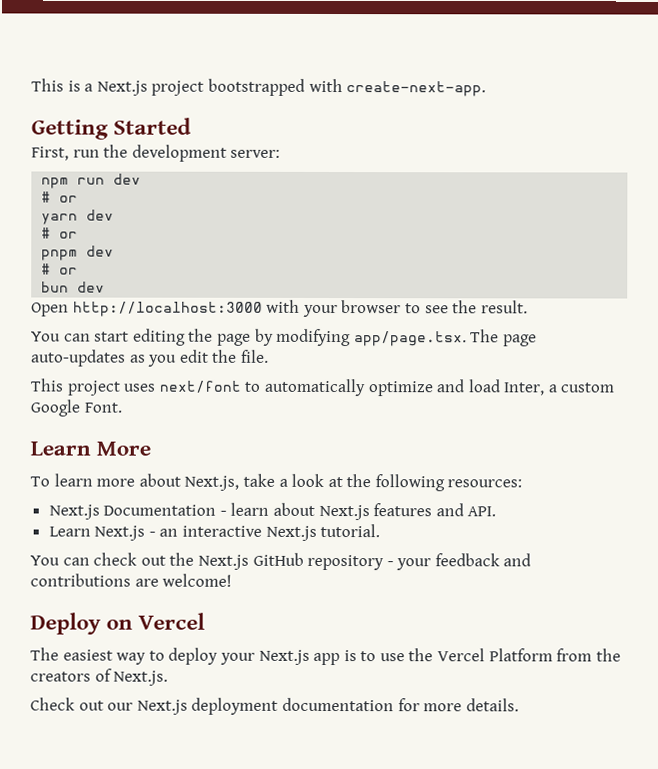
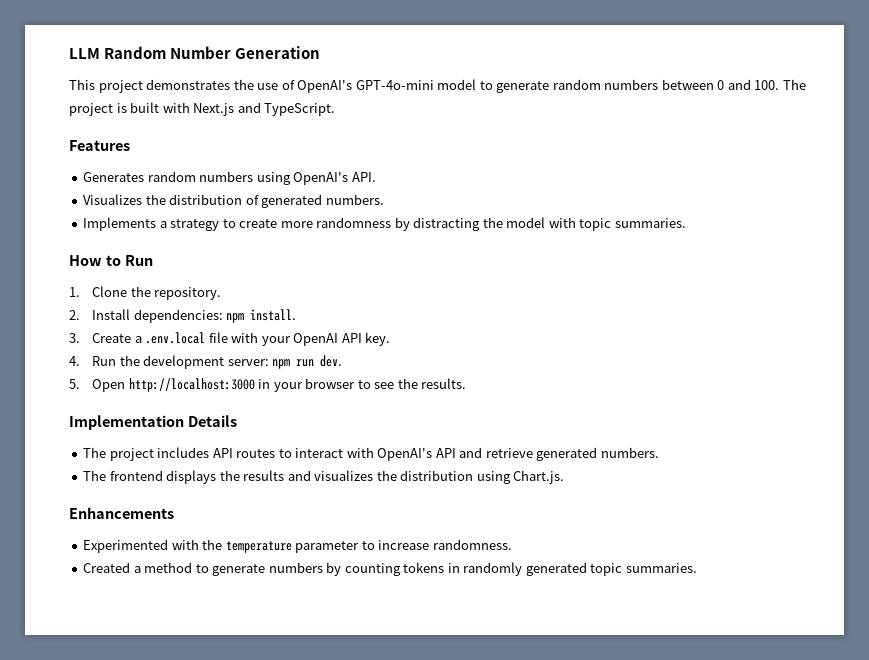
- This is a Next.js project bootstrapped with create-next-app.
- Getting Started
- First, run the development server:
- npm run dev
- # or
- yarn dev
- # or
- pnpm dev
- # or
- bun dev
- Open http://localhost:3000 with your browser to see the result.
- You can start editing the page by modifying app/page.tsx. The page auto-updates as you edit the file.
- This project uses next/font to automatically optimize and load Inter, a custom Google Font.
- Learn More
- To learn more about Next.js, take a look at the following resources:
- Next.js Documentation - learn about Next.js features and API.
- Learn Next.js - an interactive Next.js tutorial.
- You can check out the Next.js GitHub repository - your feedback and contributions are welcome!
- Deploy on Vercel
- The easiest way to deploy your Next.js app is to use the Vercel Platform from the creators of Next.js.
- Check out our Next.js deployment documentation for more details.
+ LLM Random Number Generation
+ This project demonstrates the use of OpenAI's GPT-4o-mini model to generate random numbers between 0 and 100. The project is built with Next.js and TypeScript.
+ Features
+ Generates random numbers using OpenAI's API.
+ Visualizes the distribution of generated numbers.
+ Implements a strategy to create more randomness by distracting the model with topic summaries.
+ How to Run
+ 1. Clone the repository.
+ 2. Install dependencies: npm install.
+ 3. Create a .env.local file with your OpenAI API key.
+ 4. Run the development server: npm run dev.
+ 5. Open http://localhost:3000 in your browser to see the results.
+ Implementation Details
+ The project includes API routes to interact with OpenAI's API and retrieve generated numbers.
+ The frontend displays the results and visualizes the distribution using Chart.js.
+ Enhancements
+ Experimented with the temperature parameter to increase randomness.
+ Created a method to generate numbers by counting tokens in randomly generated topic summaries.

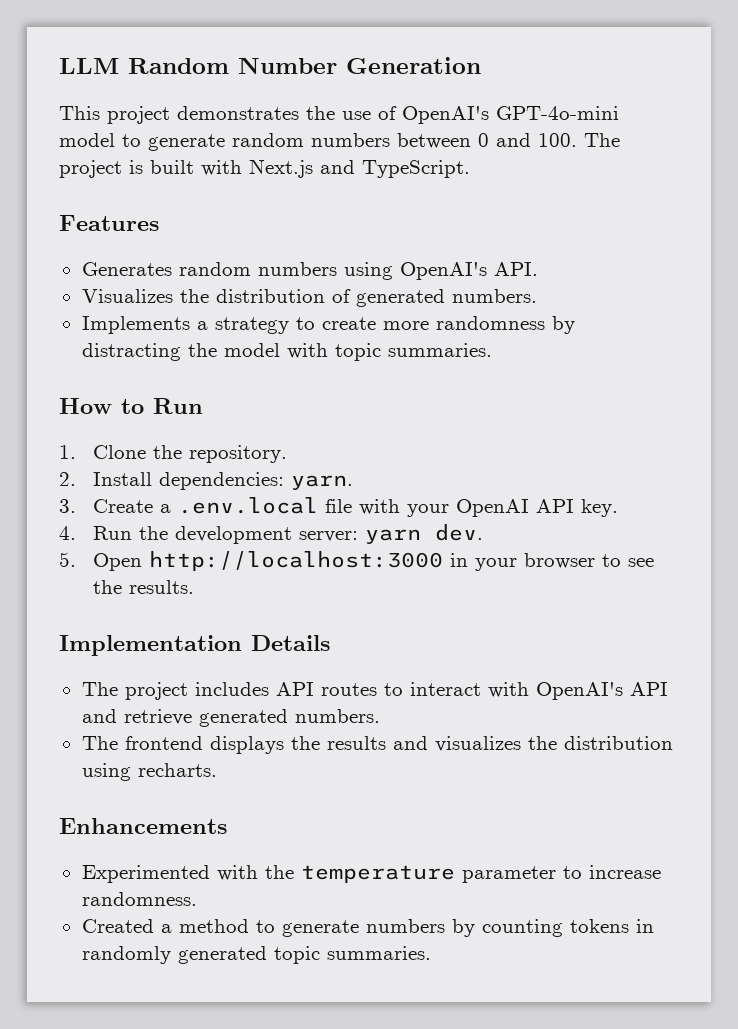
- 2. Install dependencies: npm install.
+ 2. Install dependencies: yarn.
- 4. Run the development server: npm run dev.
+ 4. Run the development server: yarn dev.
- The frontend displays the results and visualizes the distribution using Chart.js.
+ The frontend displays the results and visualizes the distribution using recharts.

